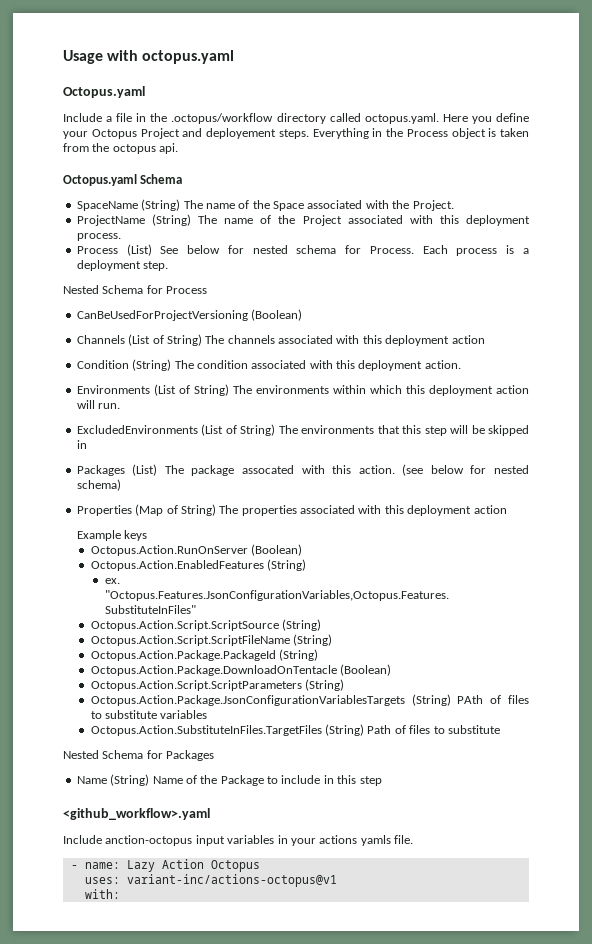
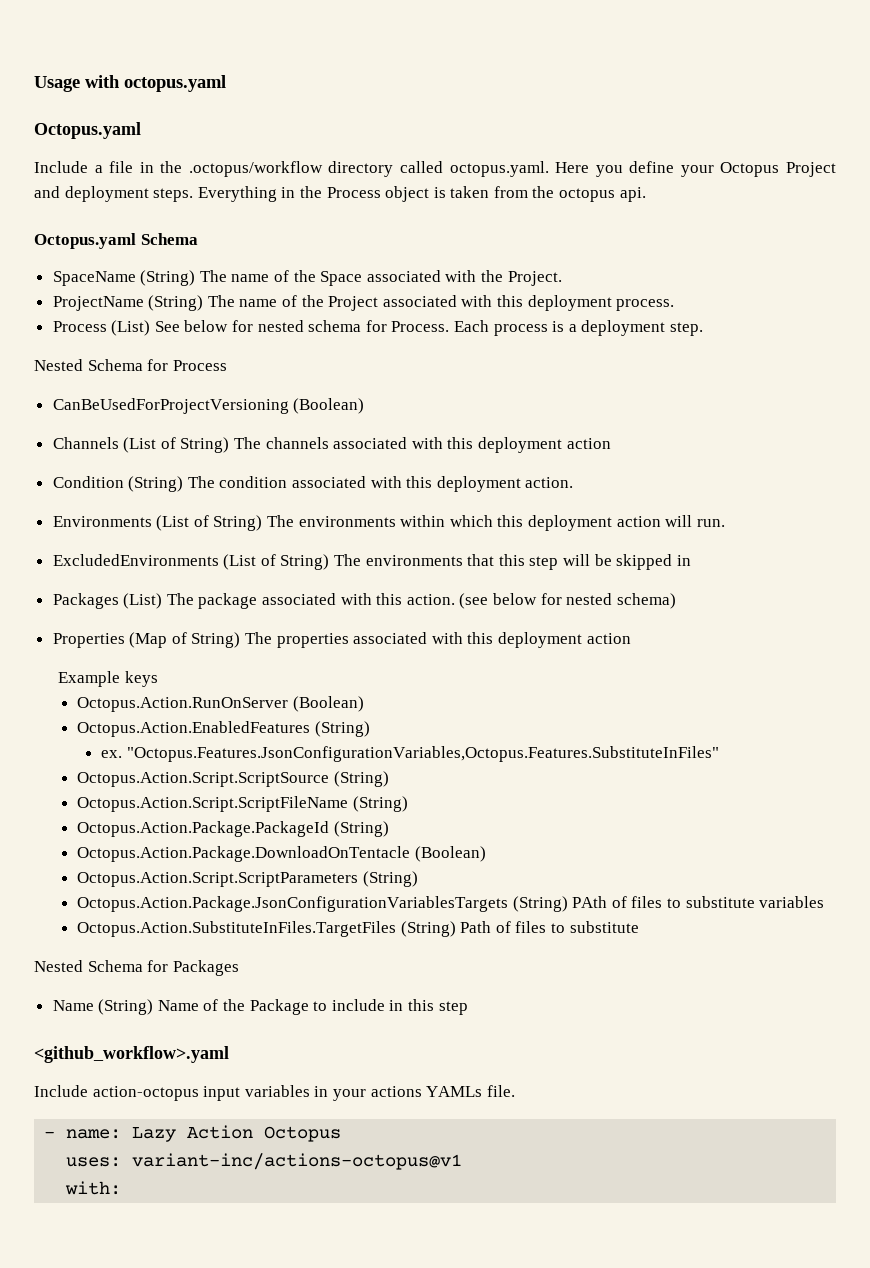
- Include a file in the .octopus/workflow directory called octopus.yaml. Here you define your Octopus Project and deployement steps.
+ Include a file in the .octopus/workflow directory called octopus.yaml. Here you define your Octopus Project and deployment steps.
- Packages (List) The package assocated with this action.
+ Packages (List) The package associated with this action.
- Include anction-octopus input variables in your actions yamls file.
+ Include action-octopus input variables in your actions YAMLs file.

